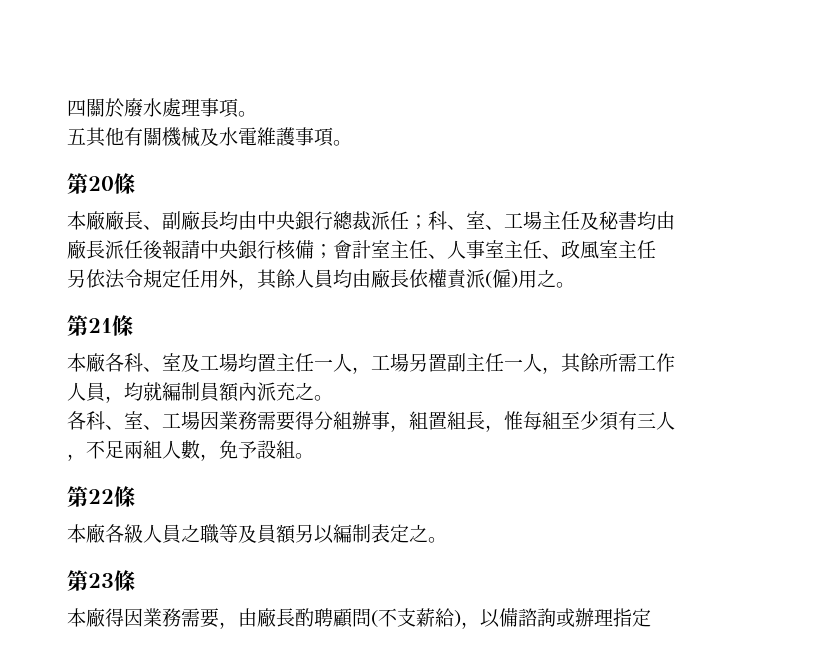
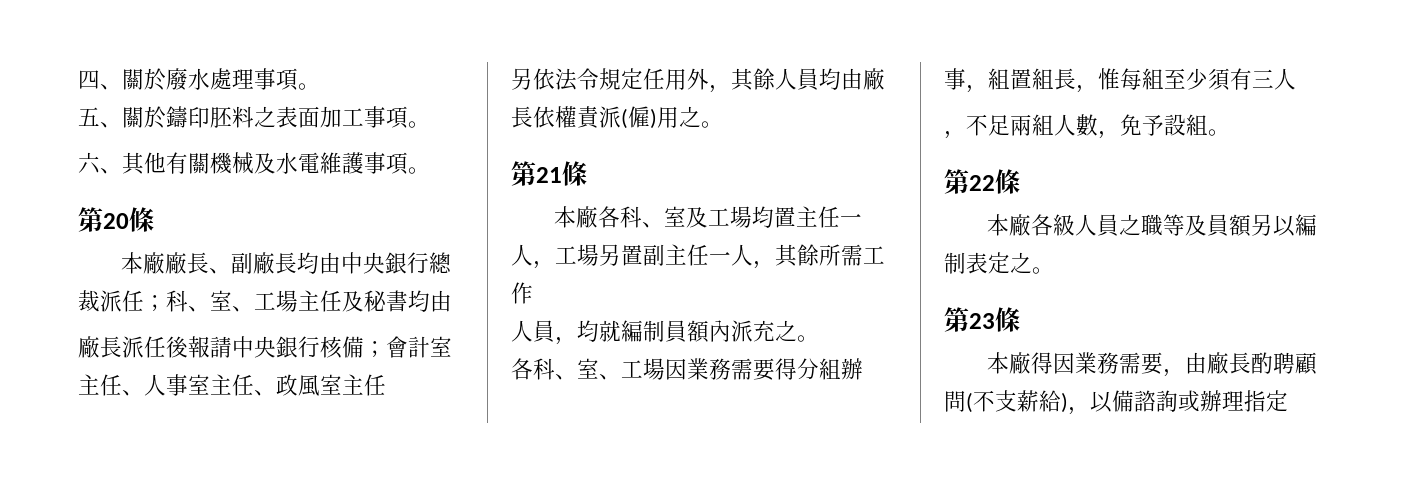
- 四關於廢水處理事項。
+ 四、關於廢水處理事項。
- 五其他有關機械及水電維護事項。
+ 五、關於鑄印胚料之表面加工事項。
+ 六、其他有關機械及水電維護事項。

